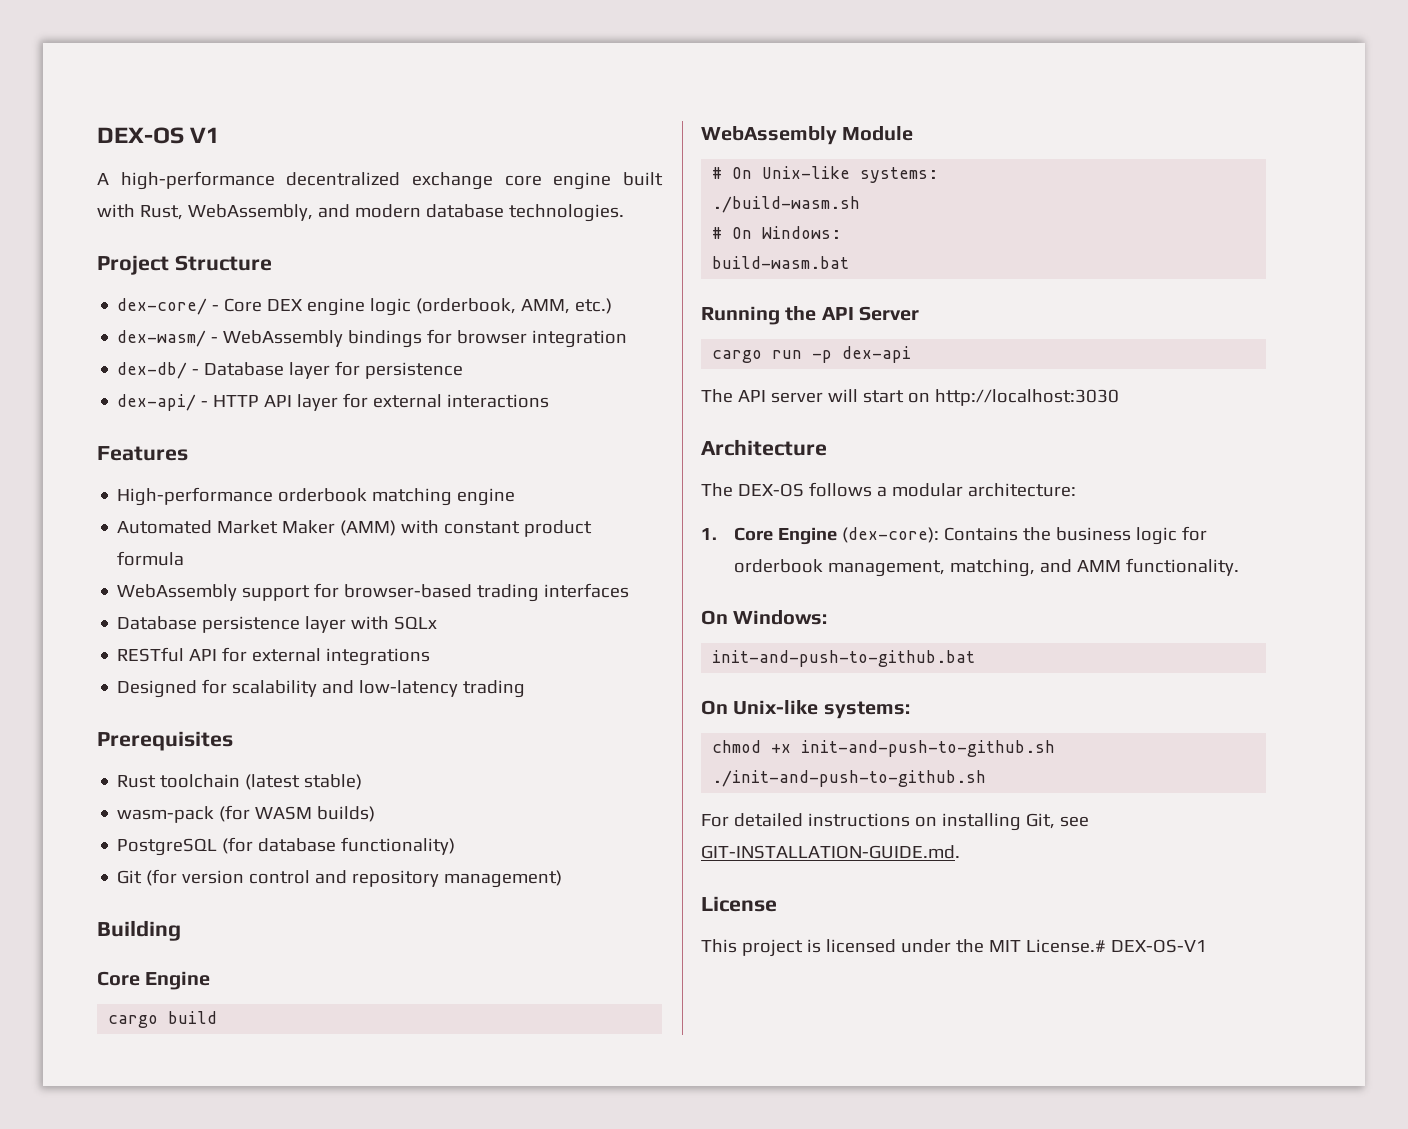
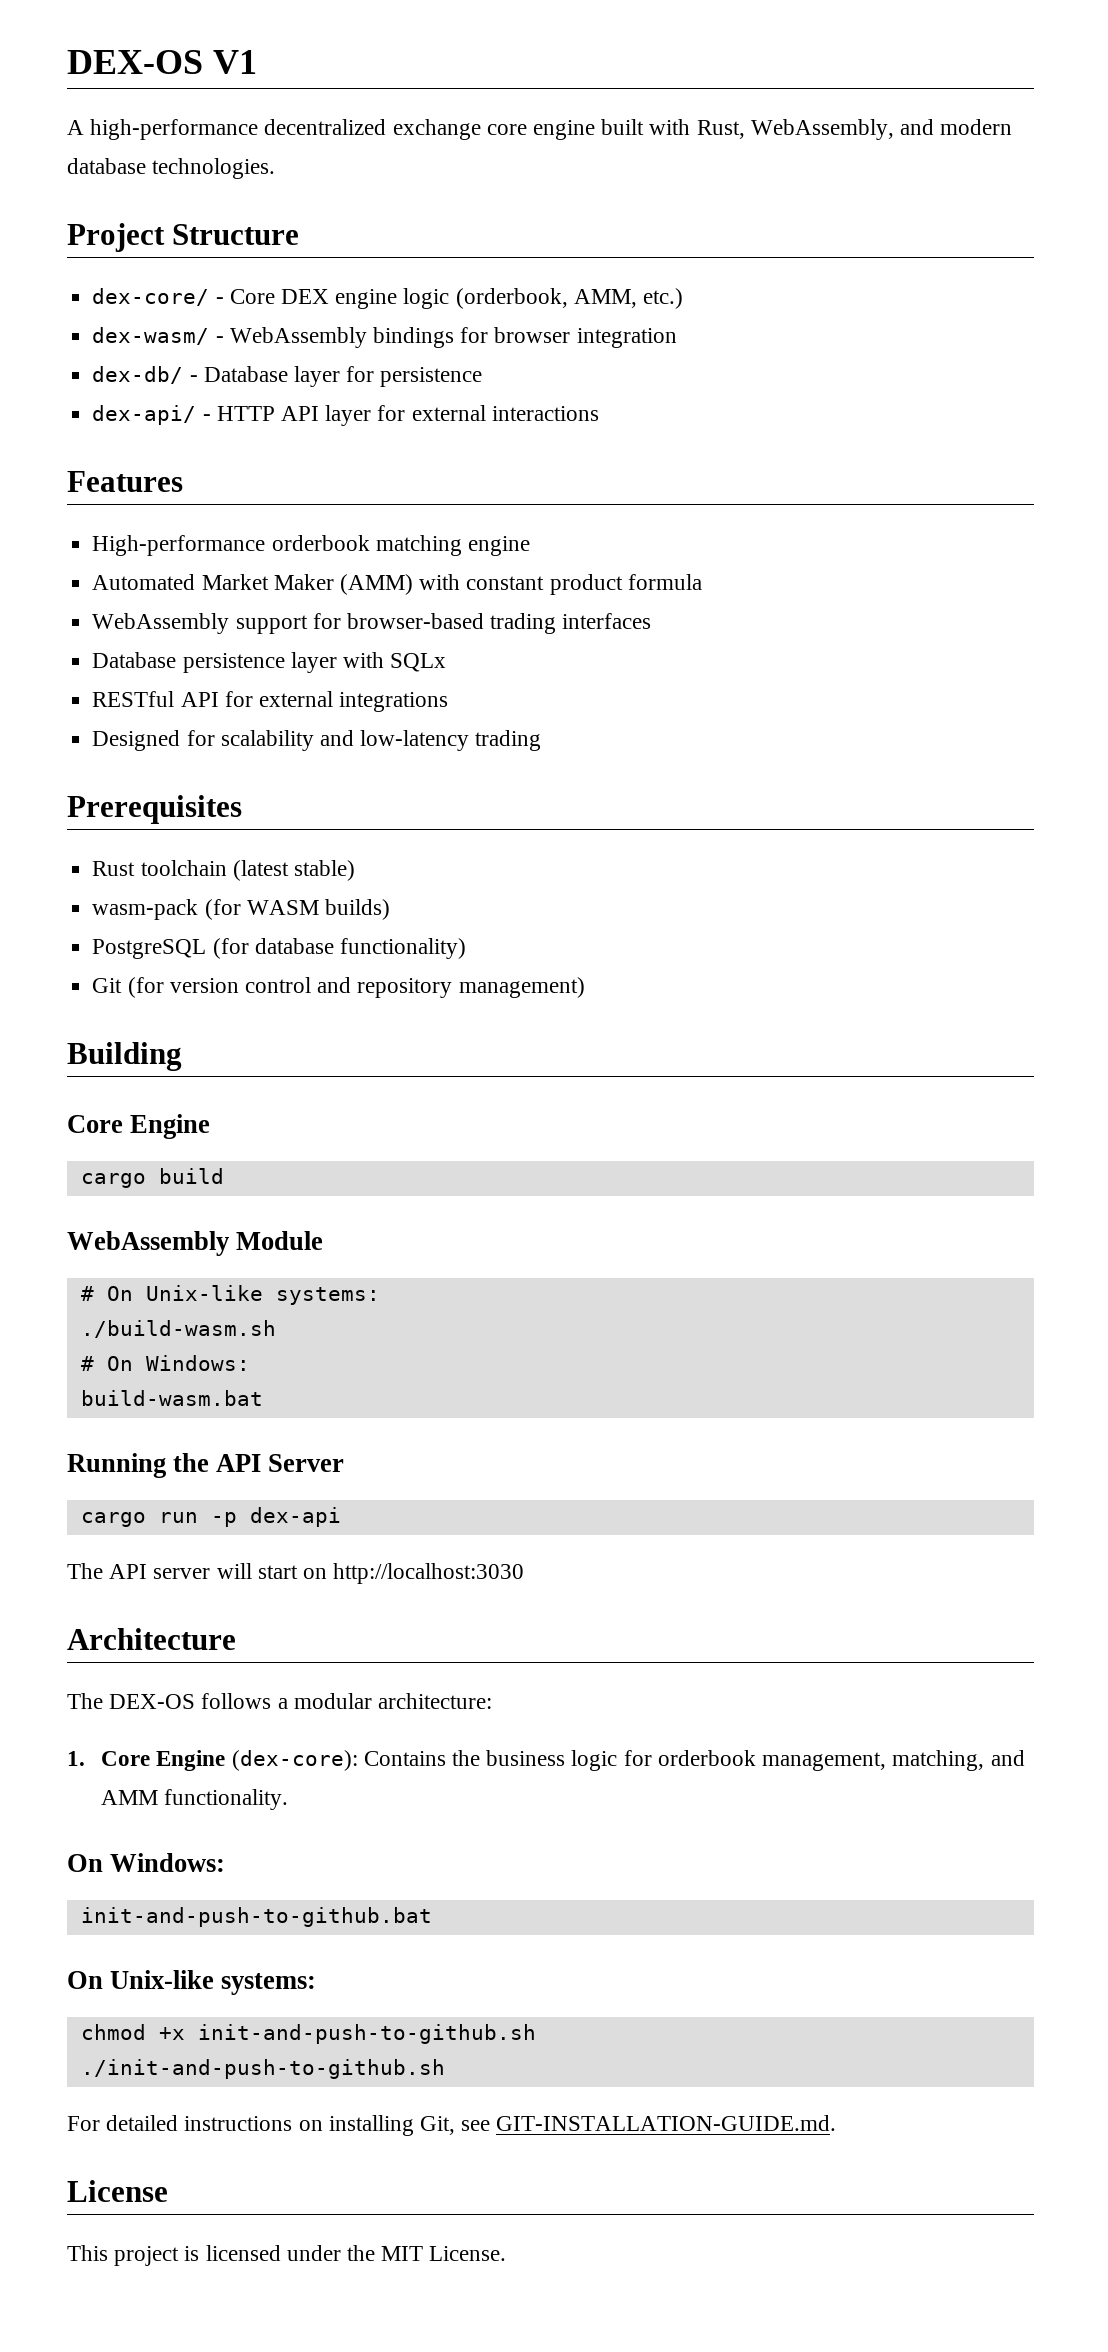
- This project is licensed under the MIT License.# DEX-OS-V1
+ This project is licensed under the MIT License.

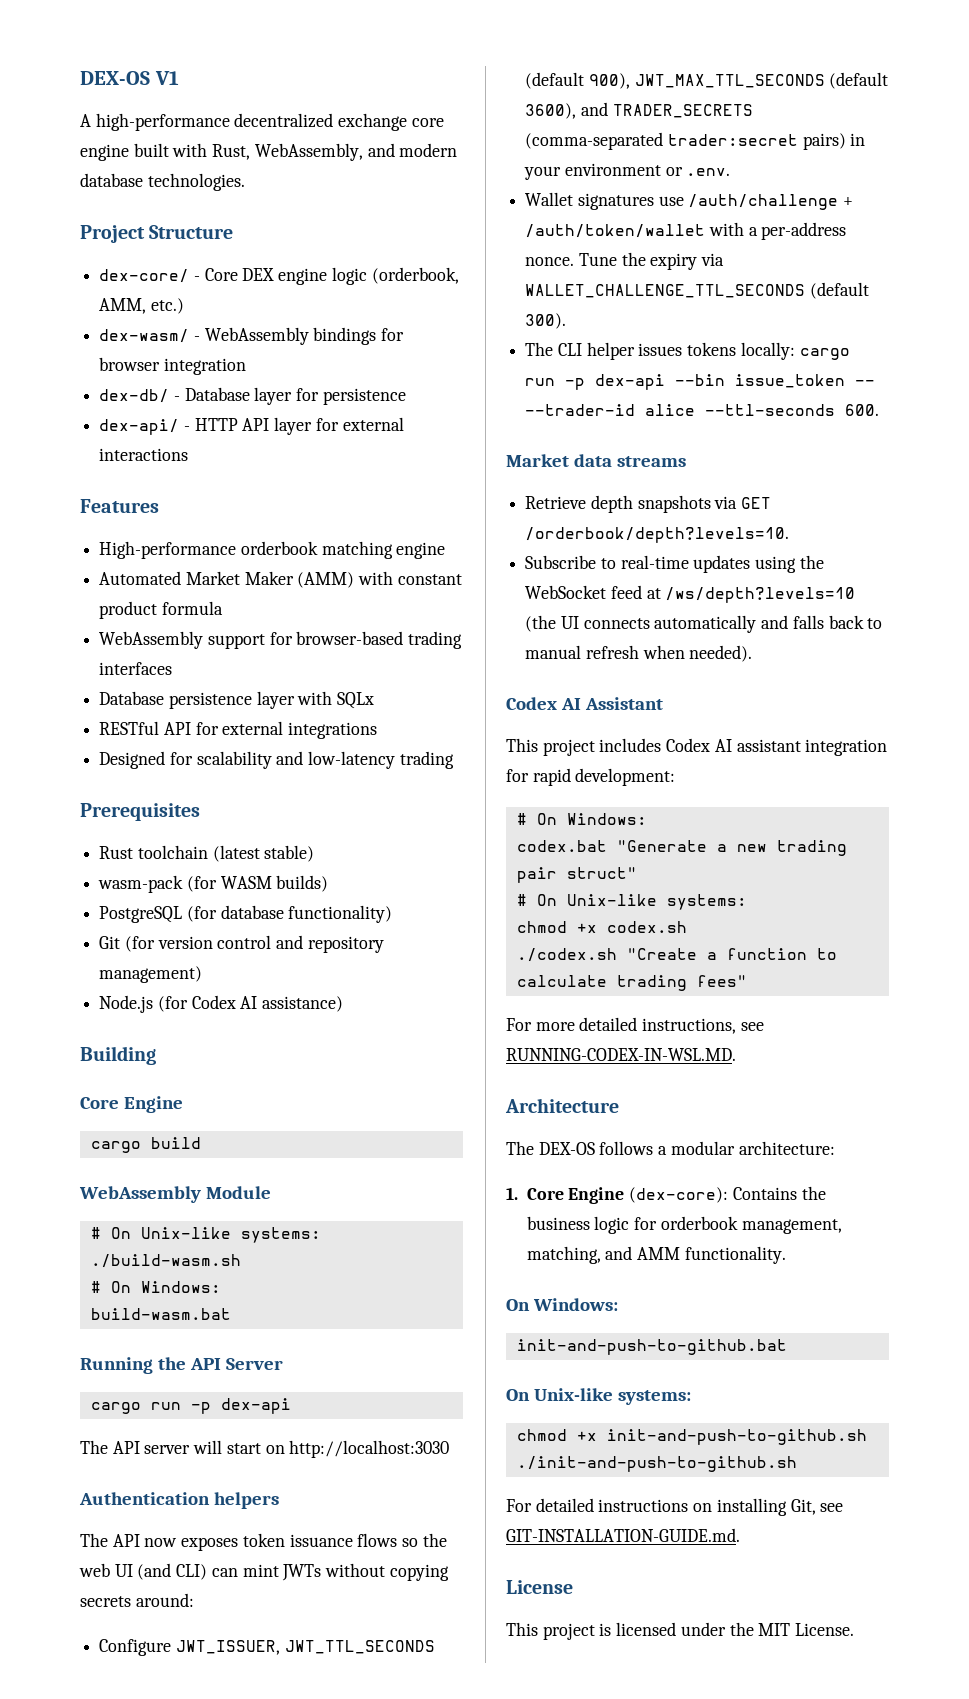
+ Node.js (for Codex AI assistance)
+ Authentication helpers
+ The API now exposes token issuance flows so the web UI (and CLI) can mint JWTs without copying secrets around:
+ Configure JWT_ISSUER, JWT_TTL_SECONDS (default 900), JWT_MAX_TTL_SECONDS (default 3600), and TRADER_SECRETS (comma-separated trader:secret pairs) in your environment or .env.
+ Wallet signatures use /auth/challenge + /auth/token/wallet with a per-address nonce. Tune the expiry via WALLET_CHALLENGE_TTL_SECONDS (default 300).
+ The CLI helper issues tokens locally: cargo run -p dex-api --bin issue_token -- --trader-id alice --ttl-seconds 600.
+ Market data streams
+ Retrieve depth snapshots via GET /orderbook/depth?levels=10.
+ Subscribe to real-time updates using the WebSocket feed at /ws/depth?levels=10 (the UI connects automatically and falls back to manual refresh when needed).
+ Codex AI Assistant
+ This project includes Codex AI assistant integration for rapid development:
+ # On Windows:
+ codex.bat "Generate a new trading pair struct"
+ # On Unix-like systems:
+ chmod +x codex.sh
+ ./codex.sh "Create a function to calculate trading fees"
+ For more detailed instructions, see RUNNING-CODEX-IN-WSL.MD.

